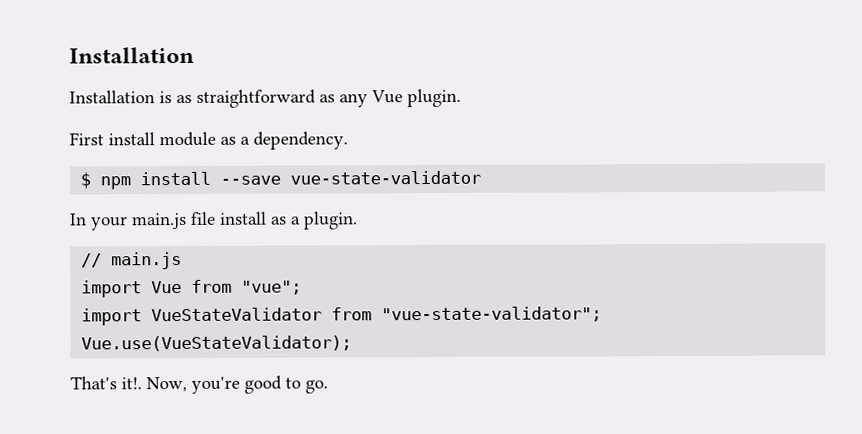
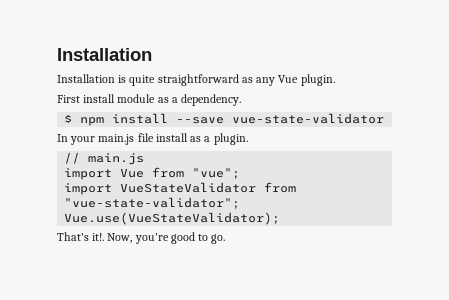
- Installation is as straightforward as any Vue plugin.
+ Installation is quite straightforward as any Vue plugin.

